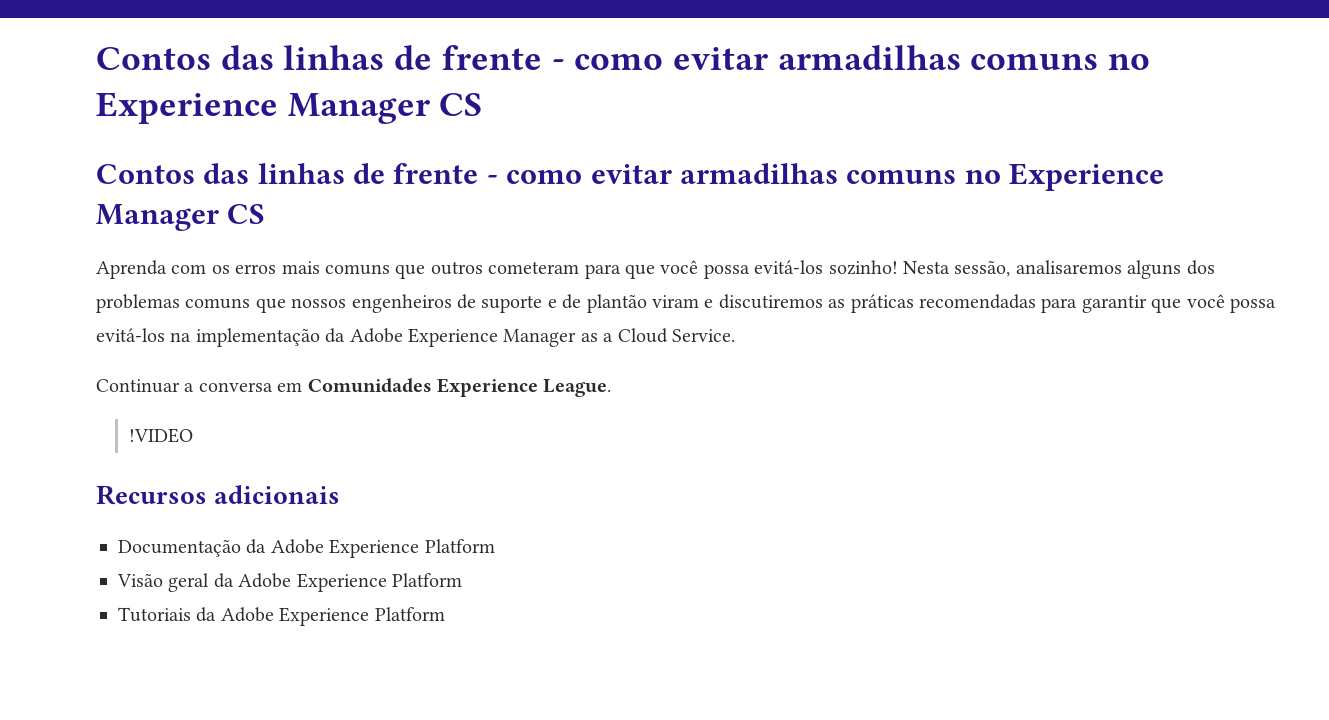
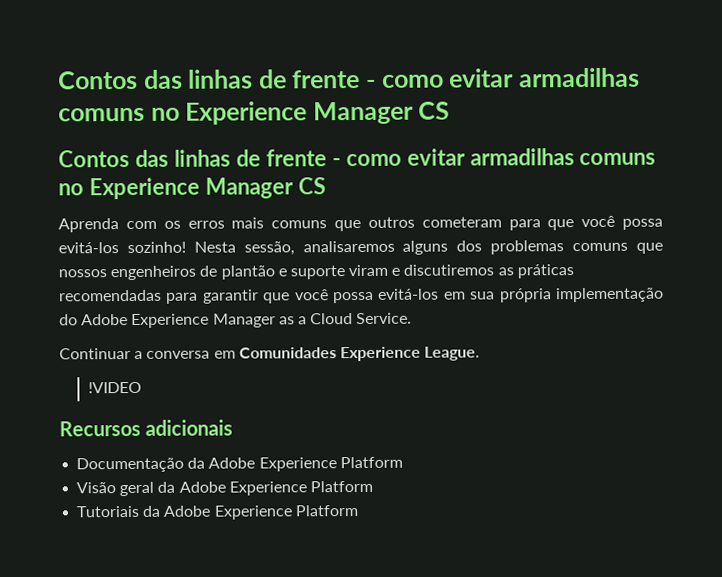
- Nesta sessão, analisaremos alguns dos problemas comuns que nossos engenheiros de suporte e de plantão viram e discutiremos as práticas recomendadas para garantir que você possa evitá-los na implementação da Adobe Experience Manager as a Cloud Service.
+ Nesta sessão, analisaremos alguns dos problemas comuns que nossos engenheiros de plantão e suporte viram e discutiremos as práticas recomendadas para garantir que você possa evitá-los em sua própria implementação do Adobe Experience Manager as a Cloud Service.

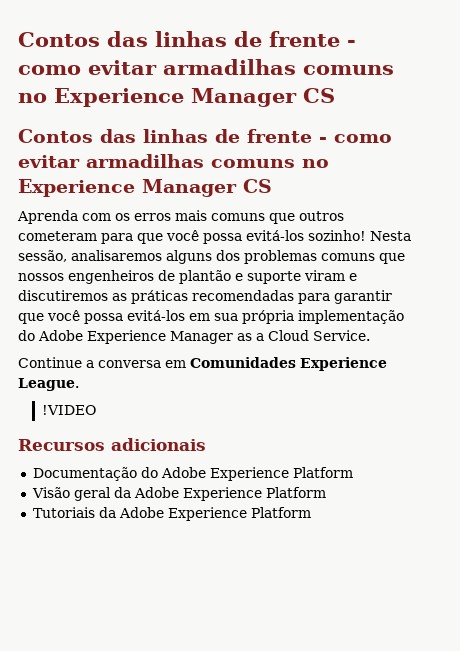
- Continuar a conversa em Comunidades Experience League.
+ Continue a conversa em Comunidades Experience League.
- Documentação da Adobe Experience Platform
+ Documentação do Adobe Experience Platform

